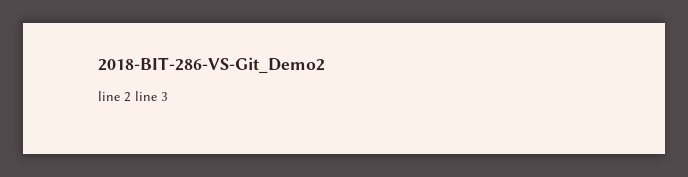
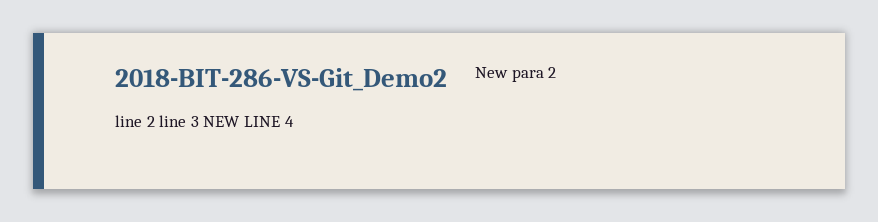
- line 2 line 3
+ line 2 line 3 NEW LINE 4
+ New para 2

